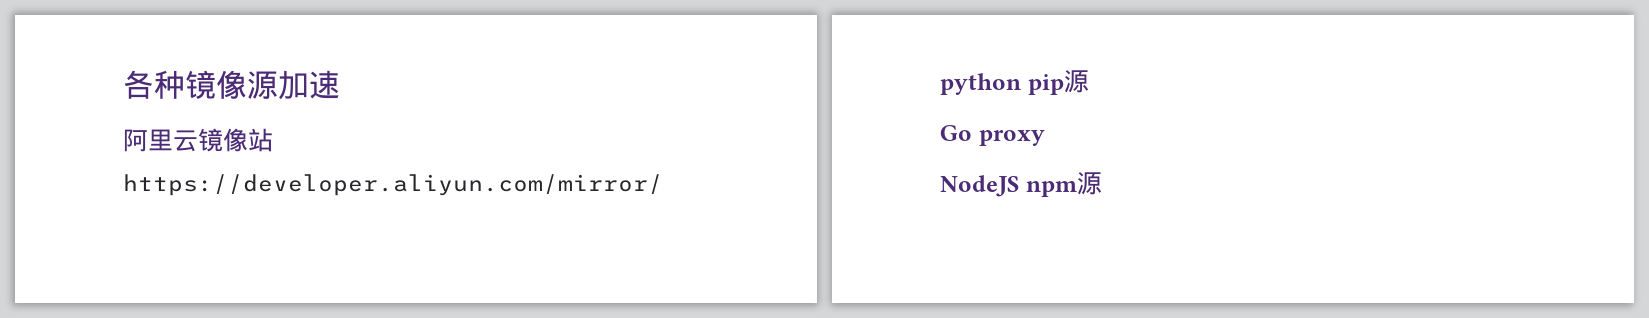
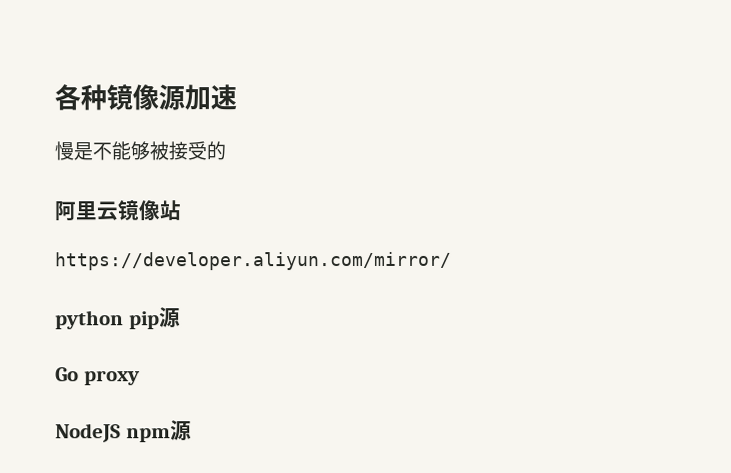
+ 慢是不能够被接受的

